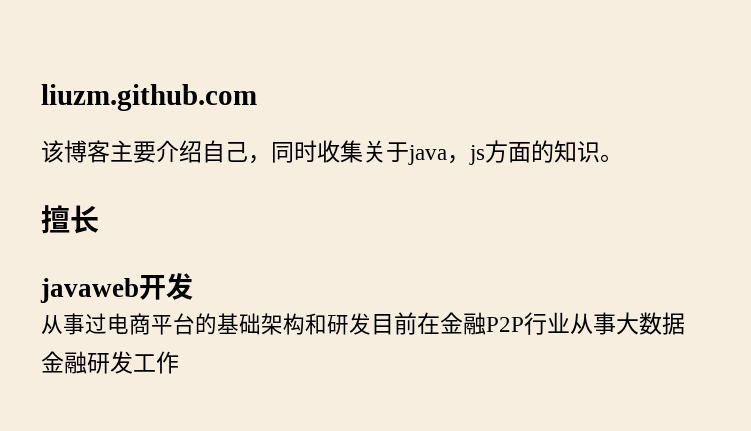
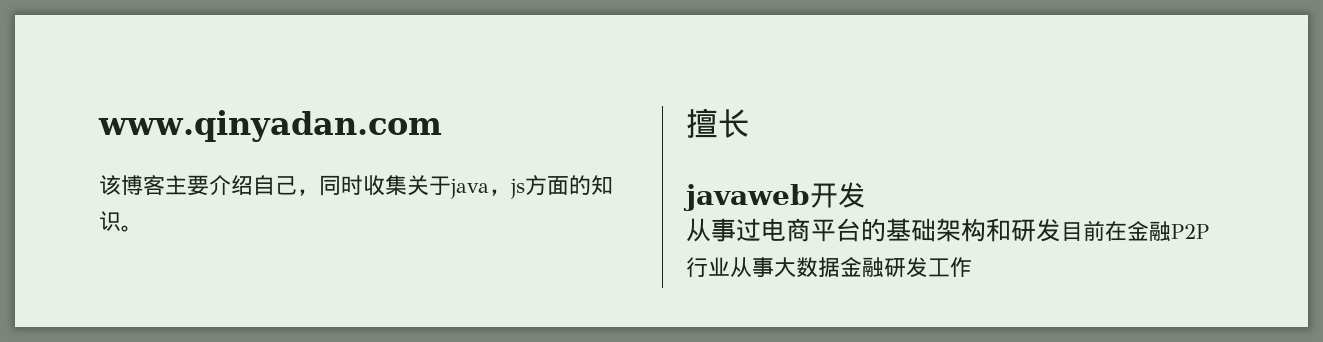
- liuzm.github.com
+ www.qinyadan.com

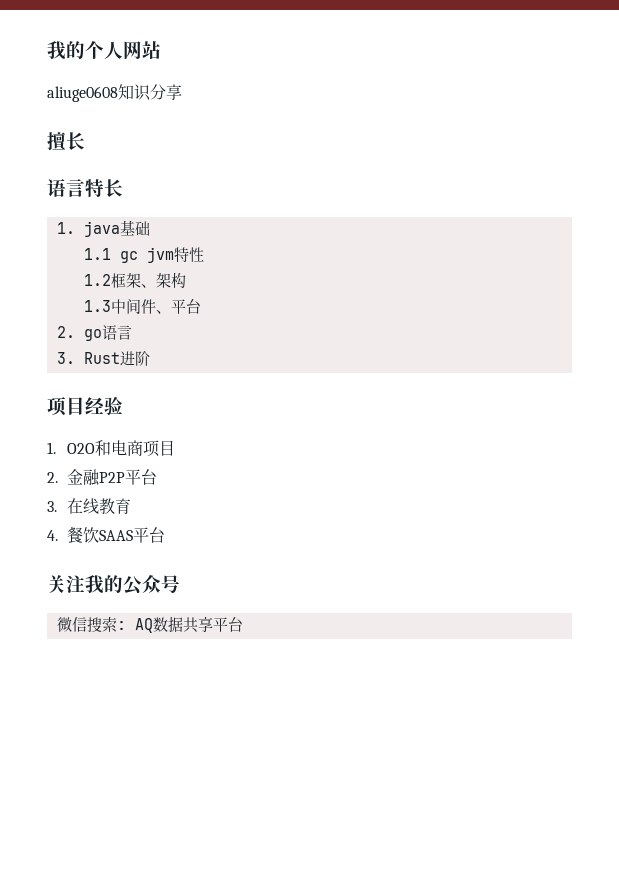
- www.qinyadan.com
- 该博客主要介绍自己，同时收集关于java，js方面的知识。
+ 我的个人网站
+ aliuge0608知识分享
  擅长
- javaweb开发
- 从事过电商平台的基础架构和研发目前在金融P2P行业从事大数据金融研发工作
+ 语言特长
+ 1. java基础
+ 1.1 gc jvm特性
+ 1.2框架、架构
+ 1.3中间件、平台
+ 2. go语言
+ 3. Rust进阶
+ 项目经验
+ 1. O2O和电商项目
+ 2.金融P2P平台
+ 3.在线教育
+ 4.餐饮SAAS平台
+ 关注我的公众号
+ 微信搜索: AQ数据共享平台

